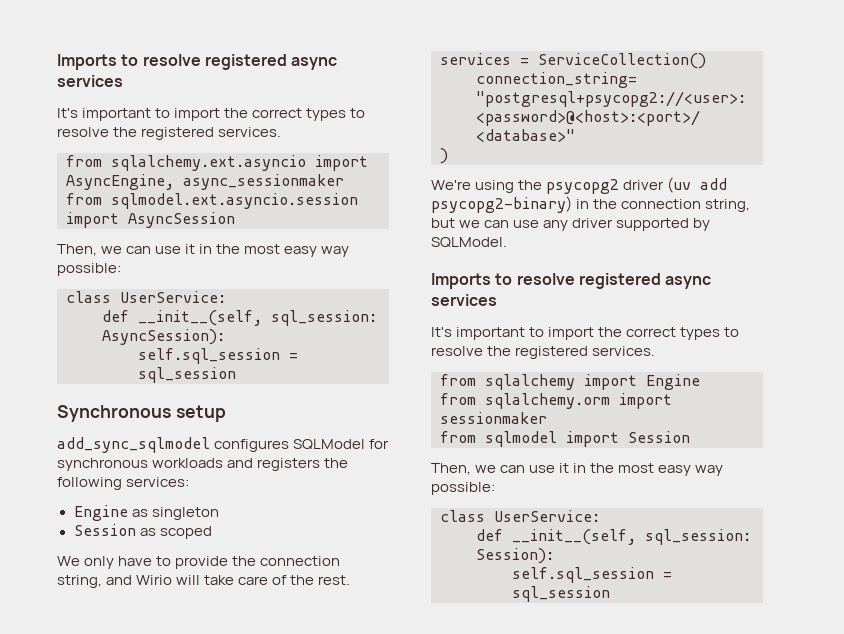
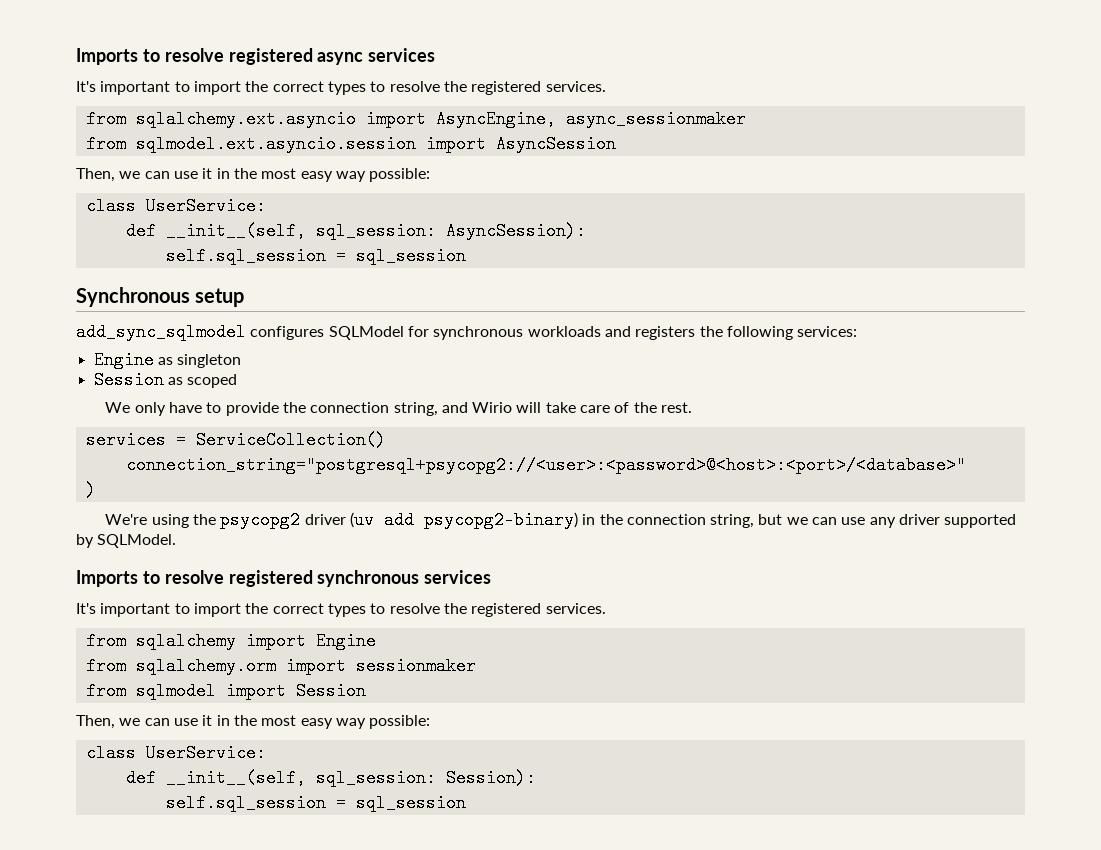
  We're using the psycopg2 driver (uv add psycopg2-binary) in the connection string, but we can use any driver supported by SQLModel.
- Imports to resolve registered async services
+ Imports to resolve registered synchronous services

